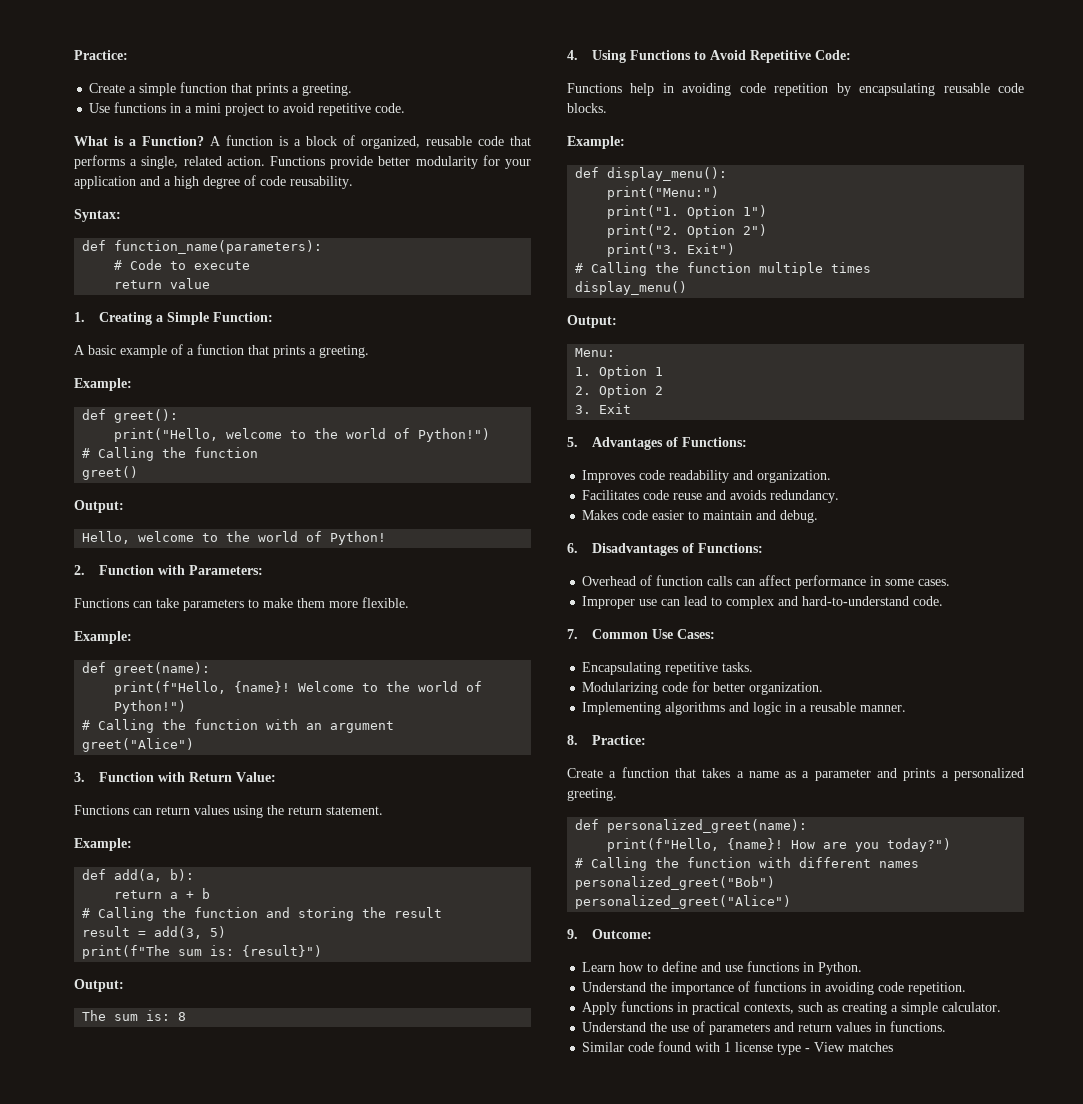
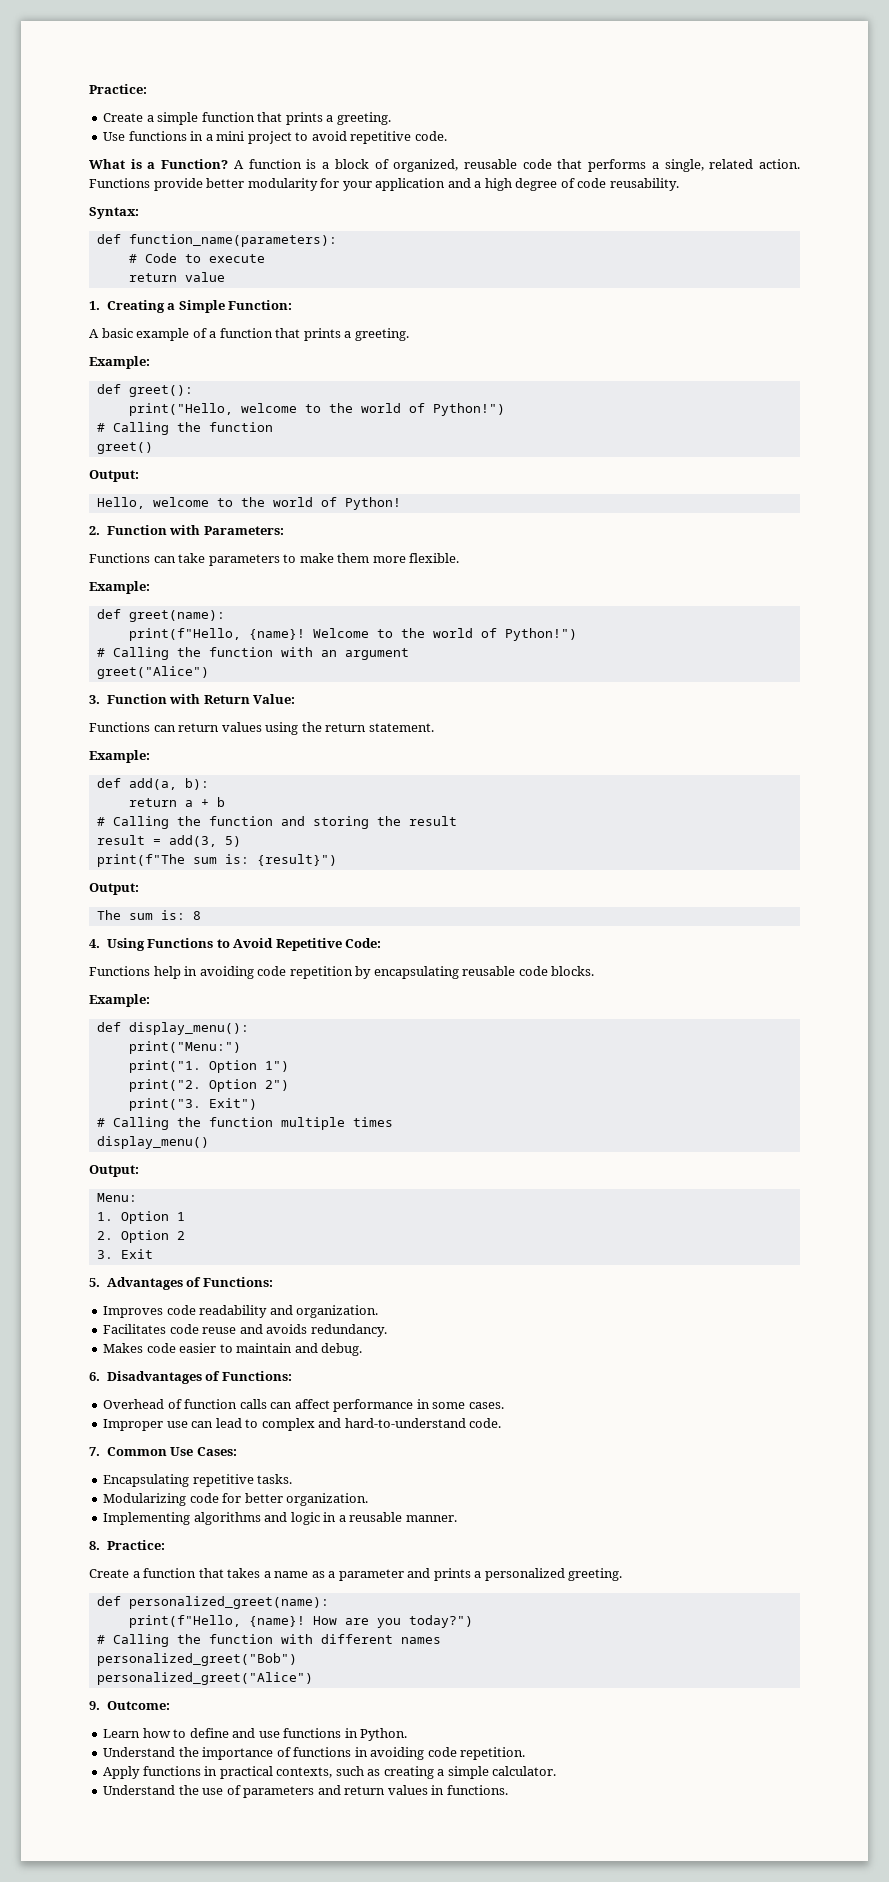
- Similar code found with 1 license type - View matches

